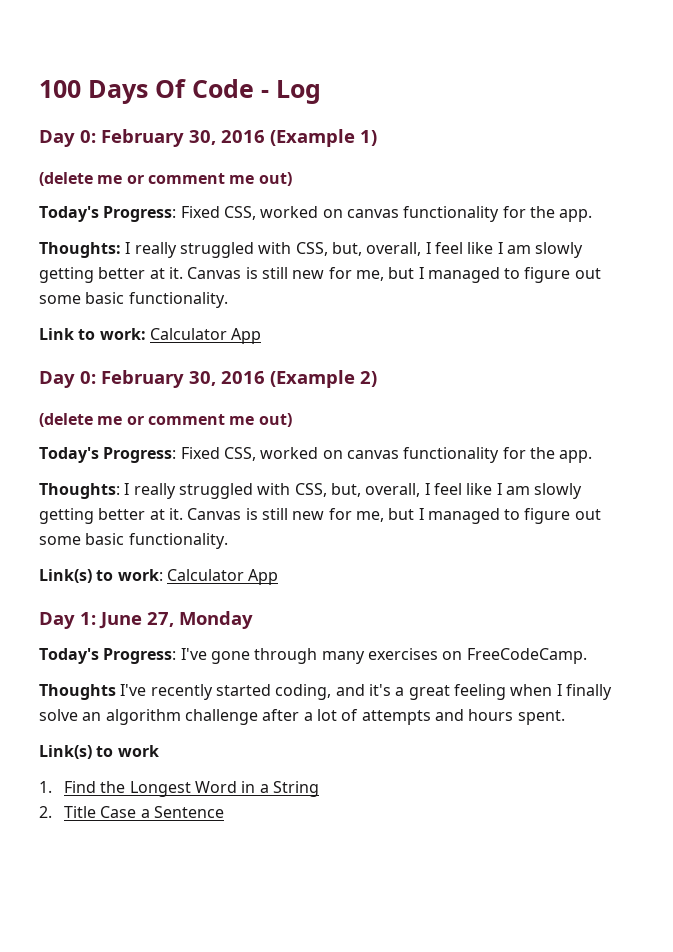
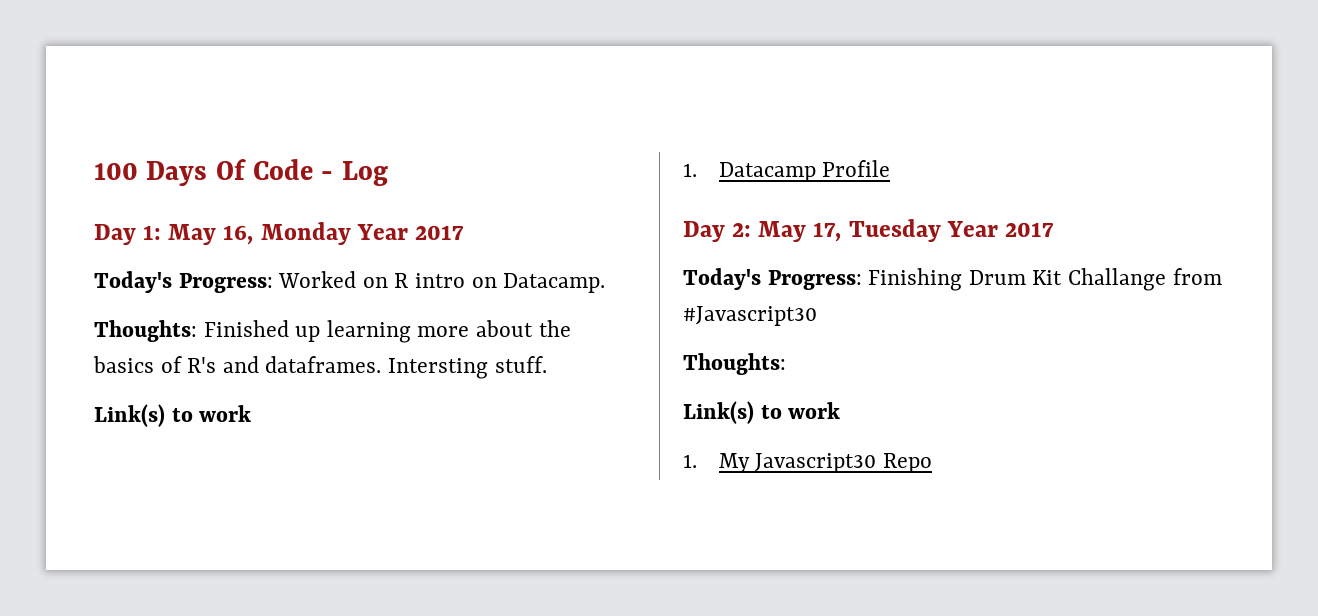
- Day 0: February 30, 2016 (Example 1)
- (delete me or comment me out)
- Today's Progress: Fixed CSS, worked on canvas functionality for the app.
- Thoughts: I really struggled with CSS, but, overall, I feel like I am slowly getting better at it. Canvas is still new for me, but I managed to figure out some basic functionality.
- Link to work: Calculator App
- Day 0: February 30, 2016 (Example 2)
- (delete me or comment me out)
- Today's Progress: Fixed CSS, worked on canvas functionality for the app.
- Thoughts: I really struggled with CSS, but, overall, I feel like I am slowly getting better at it. Canvas is still new for me, but I managed to figure out some basic functionality.
- Link(s) to work: Calculator App
- Day 1: June 27, Monday
- Today's Progress: I've gone through many exercises on FreeCodeCamp.
- Thoughts I've recently started coding, and it's a great feeling when I finally solve an algorithm challenge after a lot of attempts and hours spent.
+ Day 1: May 16, Monday Year 2017
+ Today's Progress: Worked on R intro on Datacamp.
+ Thoughts: Finished up learning more about the basics of R's and dataframes. Intersting stuff.
  Link(s) to work
- 1. Find the Longest Word in a String
- 2. Title Case a Sentence
+ 1. Datacamp Profile
+ Day 2: May 17, Tuesday Year 2017
+ Today's Progress: Finishing Drum Kit Challange from #Javascript30
+ Thoughts:
+ Link(s) to work
+ 1. My Javascript30 Repo

